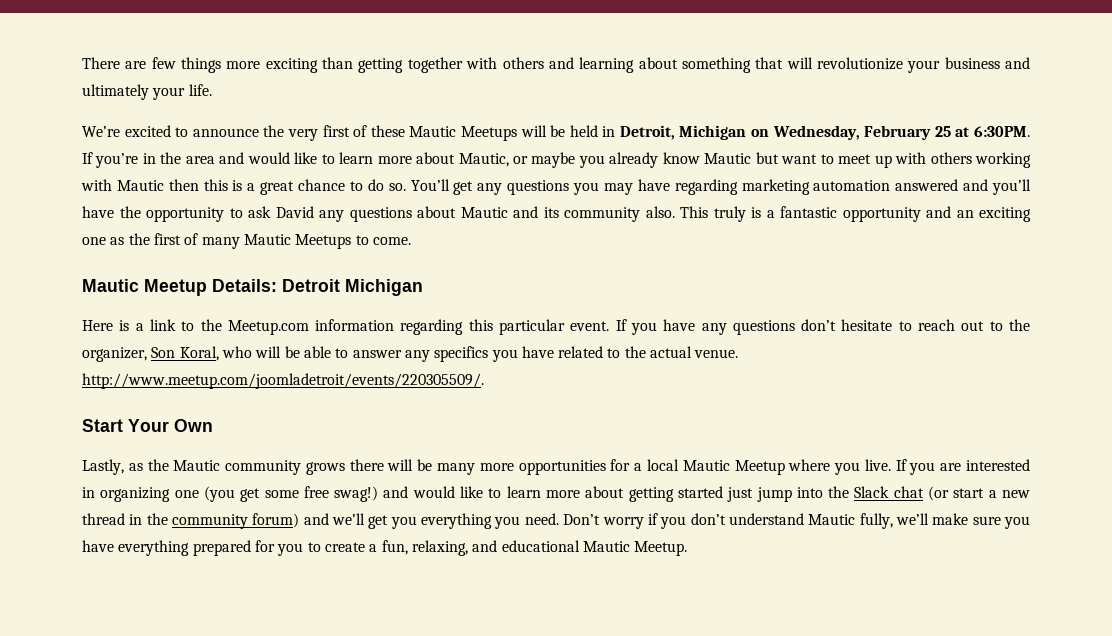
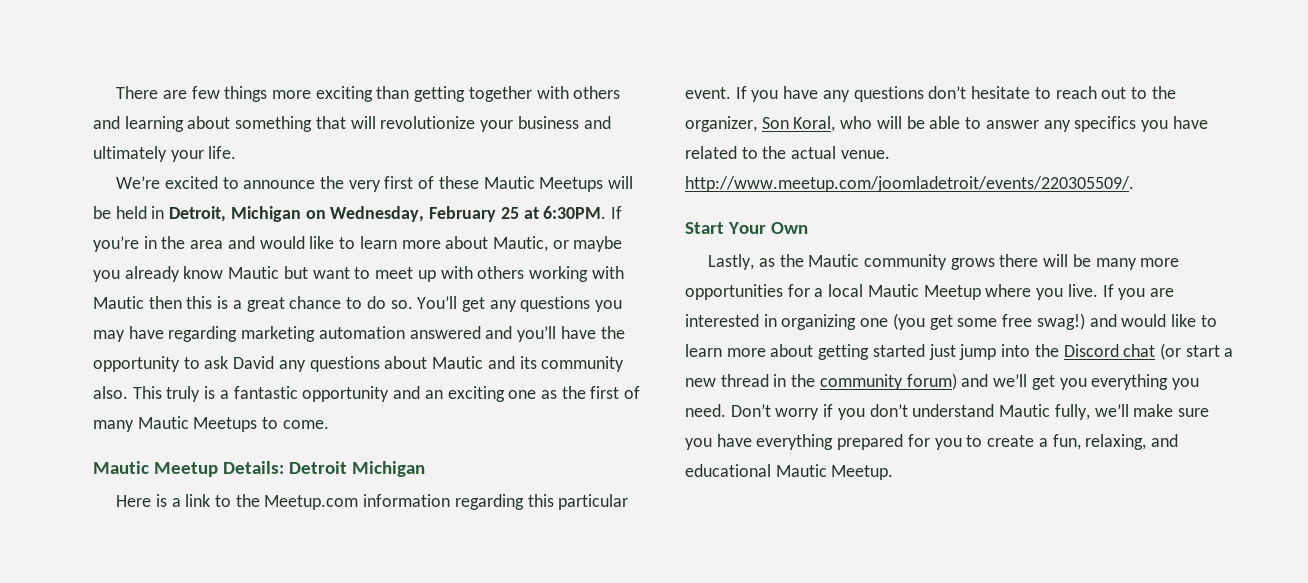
- If you are interested in organizing one (you get some free swag!) and would like to learn more about getting started just jump into the Slack chat (or start a new thread in the community forum) and we’ll get you everything you need.
+ If you are interested in organizing one (you get some free swag!) and would like to learn more about getting started just jump into the Discord chat (or start a new thread in the community forum) and we’ll get you everything you need.

